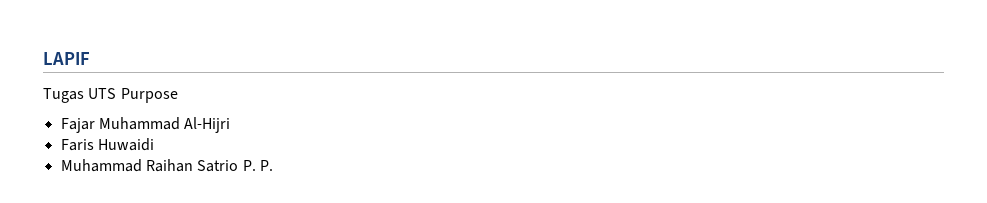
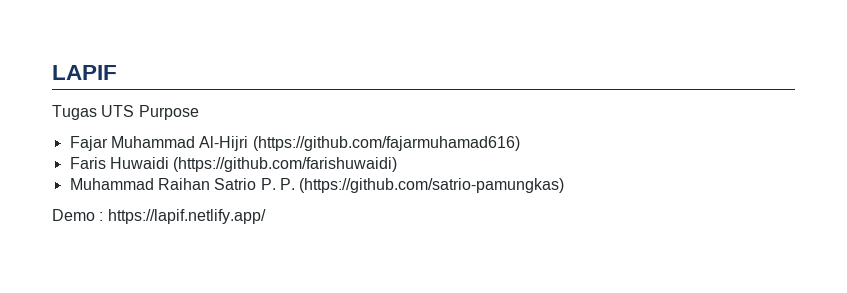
- Fajar Muhammad Al-Hijri
+ Fajar Muhammad Al-Hijri (https://github.com/fajarmuhamad616)
- Faris Huwaidi
+ Faris Huwaidi (https://github.com/farishuwaidi)
- Muhammad Raihan Satrio P. P.
+ Muhammad Raihan Satrio P. P. (https://github.com/satrio-pamungkas)
+ Demo : https://lapif.netlify.app/

